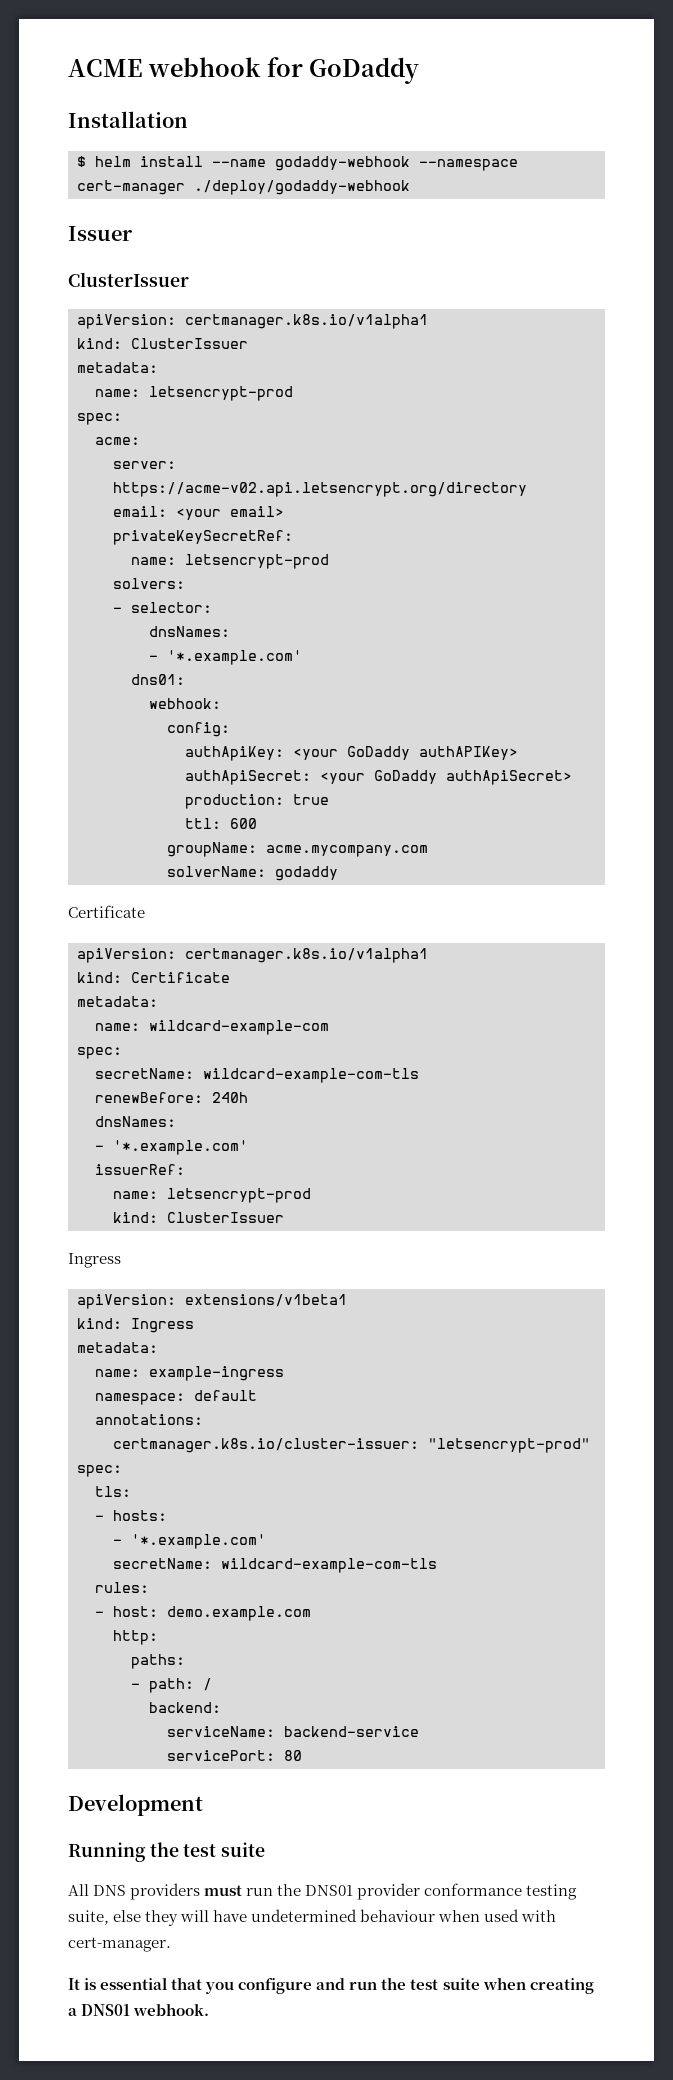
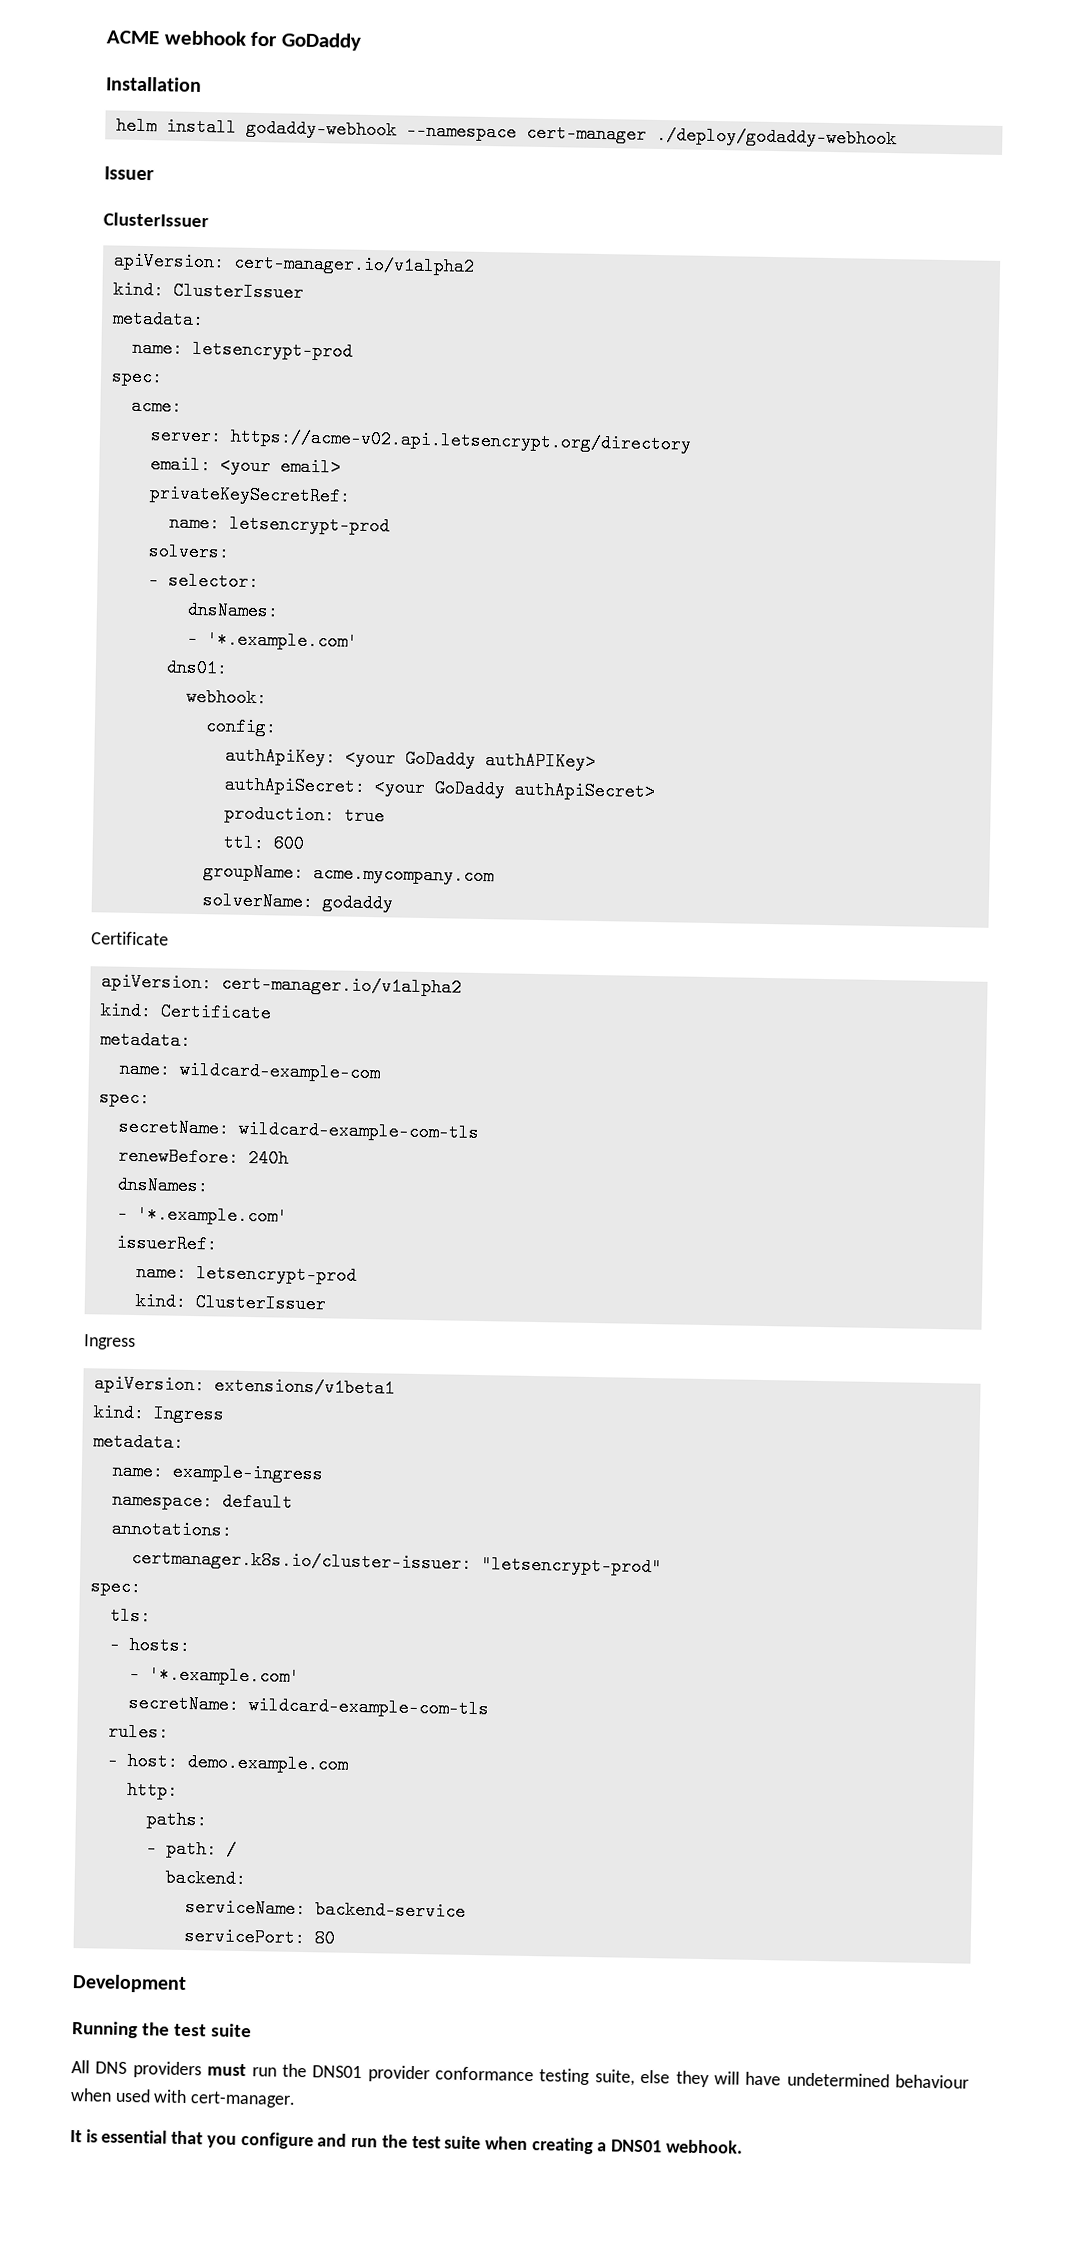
- $ helm install --name godaddy-webhook --namespace cert-manager ./deploy/godaddy-webhook
+ helm install godaddy-webhook --namespace cert-manager ./deploy/godaddy-webhook
  Issuer
  ClusterIssuer
- apiVersion: certmanager.k8s.io/v1alpha1
+ apiVersion: cert-manager.io/v1alpha2
  solverName: godaddy
  Certificate
- apiVersion: certmanager.k8s.io/v1alpha1
+ apiVersion: cert-manager.io/v1alpha2

